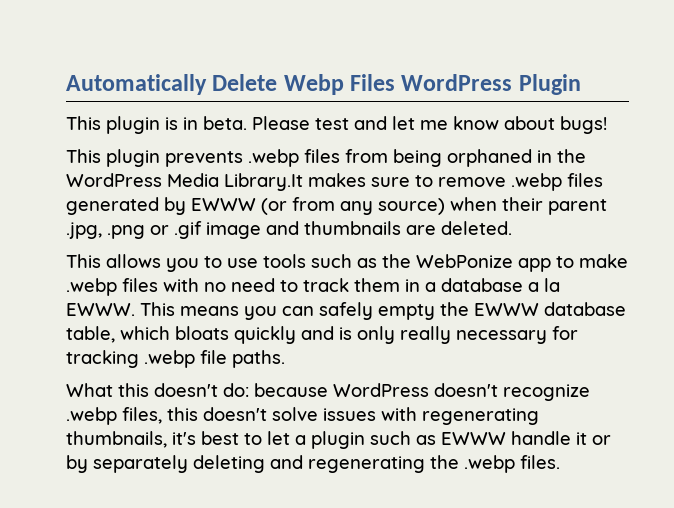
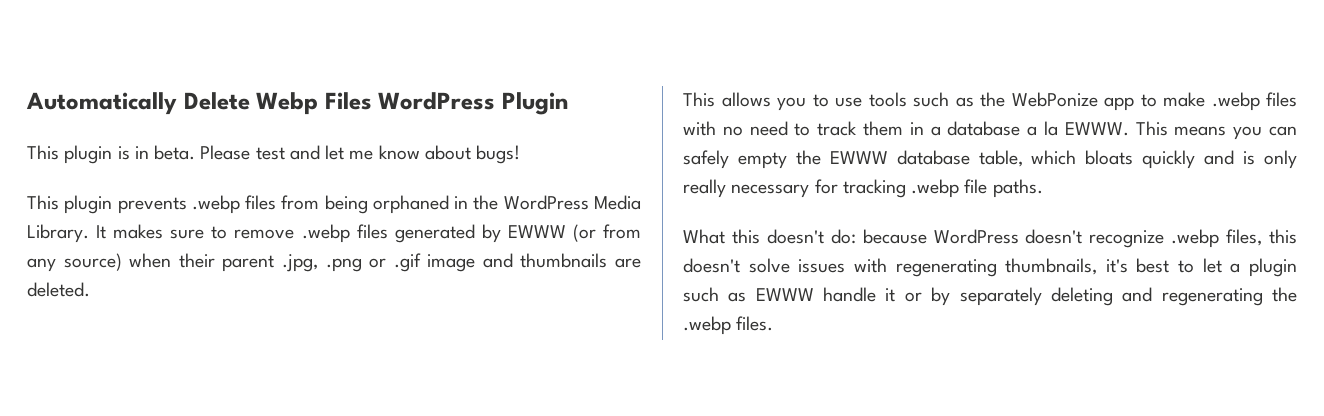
- This plugin prevents .webp files from being orphaned in the WordPress Media Library.It makes sure to remove .webp files generated by EWWW (or from any source) when their parent .jpg, .png or .gif image and thumbnails are deleted.
+ This plugin prevents .webp files from being orphaned in the WordPress Media Library. It makes sure to remove .webp files generated by EWWW (or from any source) when their parent .jpg, .png or .gif image and thumbnails are deleted.

